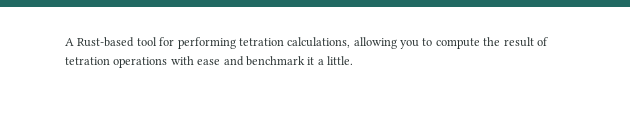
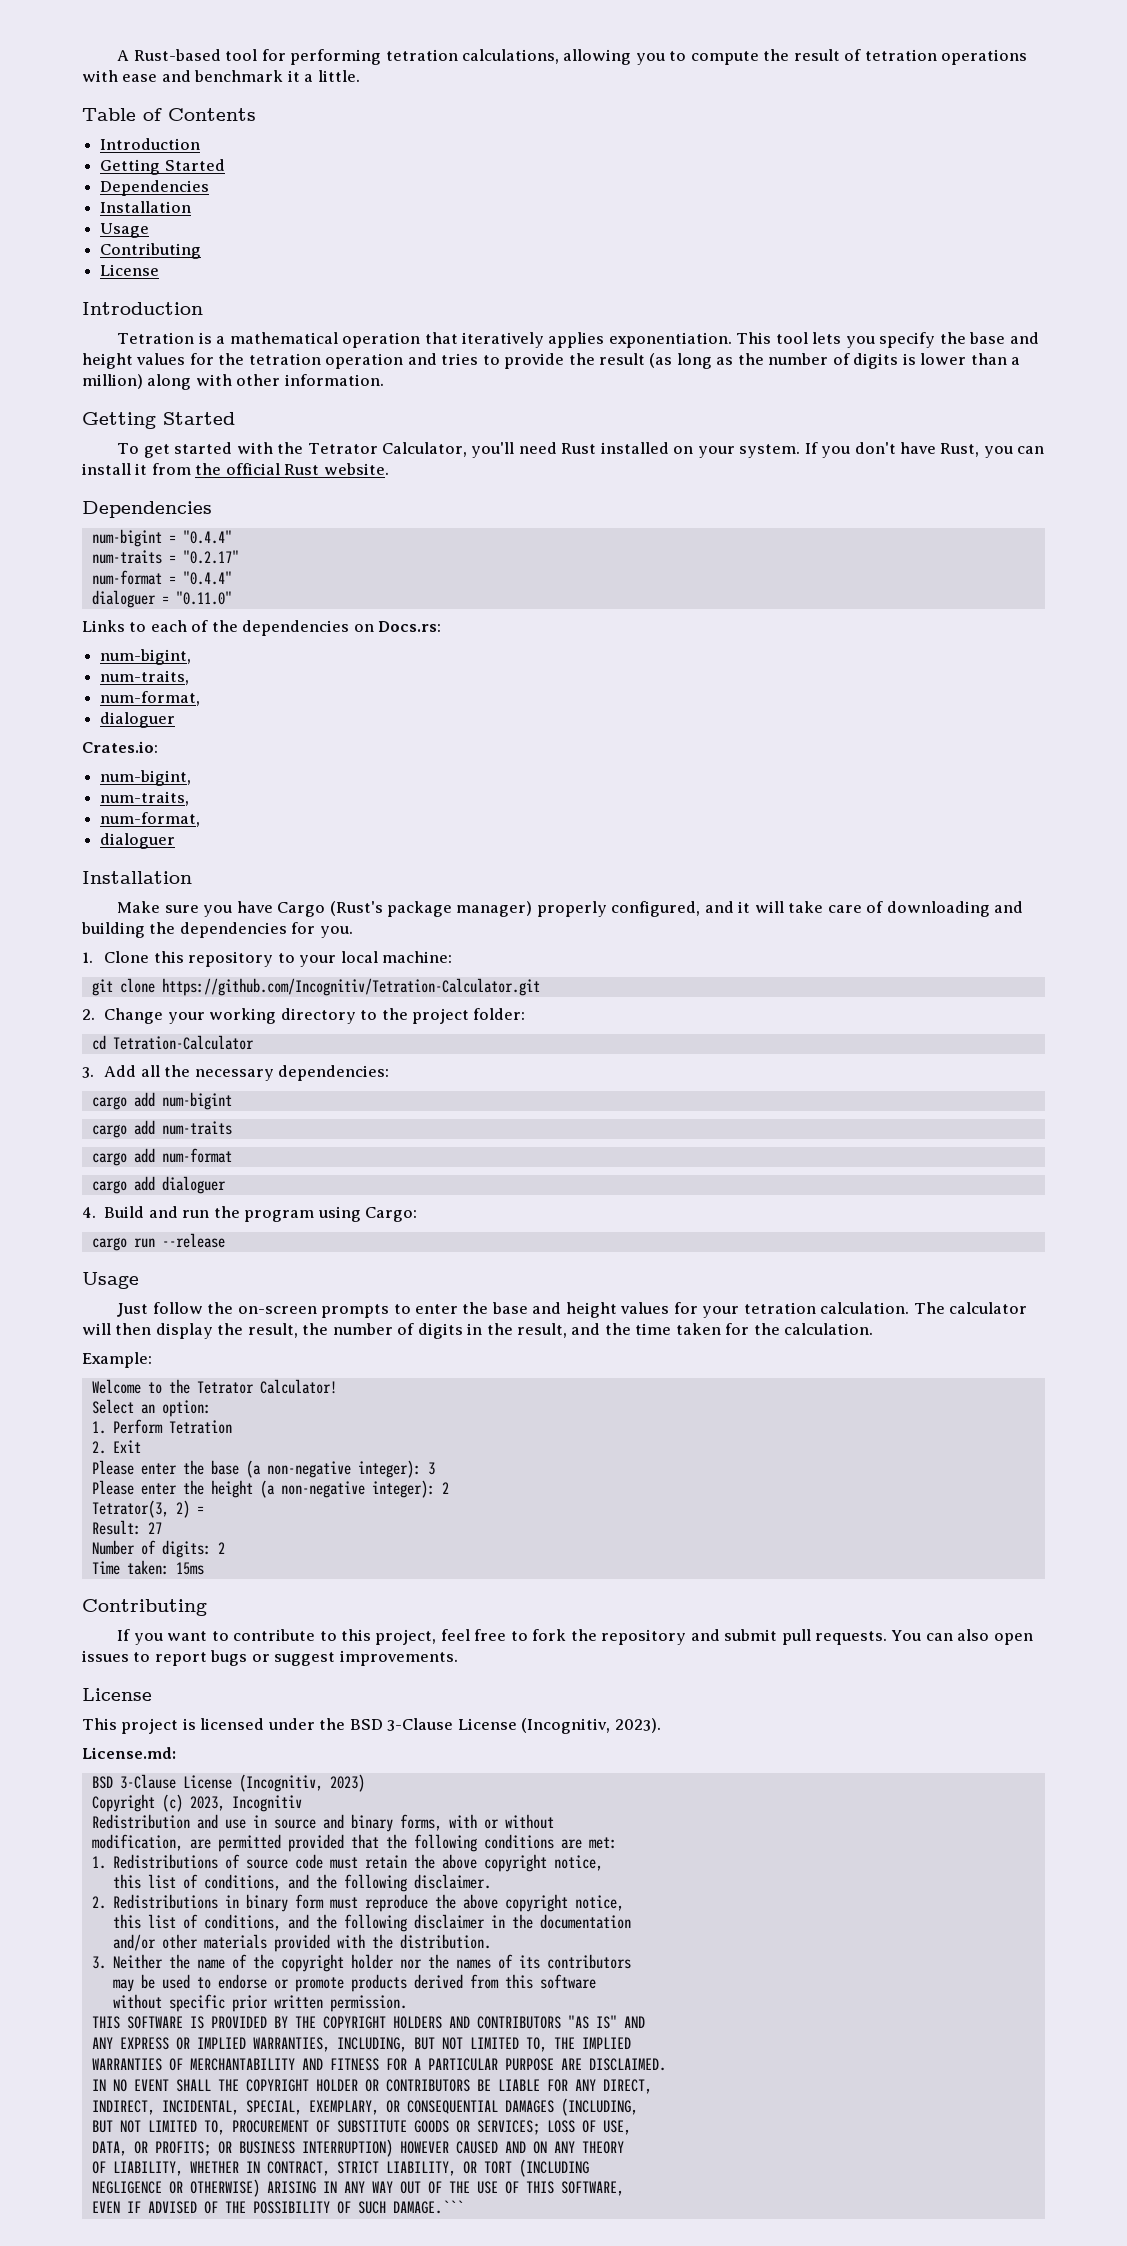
+ Table of Contents
+ Introduction
+ Getting Started
+ Dependencies
+ Installation
+ Usage
+ Contributing
+ License
+ Introduction
+ Tetration is a mathematical operation that iteratively applies exponentiation. This tool lets you specify the base and height values for the tetration operation and tries to provide the result (as long as the number of digits is lower than a million) along with other information.
+ Getting Started
+ To get started with the Tetrator Calculator, you'll need Rust installed on your system. If you don't have Rust, you can install it from the official Rust website.
+ Dependencies
+ num-bigint = "0.4.4"
+ num-traits = "0.2.17"
+ num-format = "0.4.4"
+ dialoguer = "0.11.0"
+ Links to each of the dependencies on Docs.rs:
+ num-bigint,
+ num-traits,
+ num-format,
+ dialoguer
+ Crates.io:
+ num-bigint,
+ num-traits,
+ num-format,
+ dialoguer
+ Installation
+ Make sure you have Cargo (Rust's package manager) properly configured, and it will take care of downloading and building the dependencies for you.
+ 1. Clone this repository to your local machine:
+ git clone https://github.com/Incognitiv/Tetration-Calculator.git
+ 2. Change your working directory to the project folder:
+ cd Tetration-Calculator
+ 3. Add all the necessary dependencies:
+ cargo add num-bigint
+ cargo add num-traits
+ cargo add num-format
+ cargo add dialoguer
+ 4. Build and run the program using Cargo:
+ cargo run --release
+ Usage
+ Just follow the on-screen prompts to enter the base and height values for your tetration calculation. The calculator will then display the result, the number of digits in the result, and the time taken for the calculation.
+ Example:
+ Welcome to the Tetrator Calculator!
+ Select an option:
+ 1. Perform Tetration
+ 2. Exit
+ Please enter the base (a non-negative integer): 3
+ Please enter the height (a non-negative integer): 2
+ Tetrator(3, 2) =
+ Result: 27
+ Number of digits: 2
+ Time taken: 15ms
+ Contributing
+ If you want to contribute to this project, feel free to fork the repository and submit pull requests. You can also open issues to report bugs or suggest improvements.
+ License
+ This project is licensed under the BSD 3-Clause License (Incognitiv, 2023).
+ License.md:
+ BSD 3-Clause License (Incognitiv, 2023)
+ Copyright (c) 2023, Incognitiv
+ Redistribution and use in source and binary forms, with or without
+ modification, are permitted provided that the following conditions are met:
+ 1. Redistributions of source code must retain the above copyright notice,
+ this list of conditions, and the following disclaimer.
+ 2. Redistributions in binary form must reproduce the above copyright notice,
+ this list of conditions, and the following disclaimer in the documentation
+ and/or other materials provided with the distribution.
+ 3. Neither the name of the copyright holder nor the names of its contributors
+ may be used to endorse or promote products derived from this software
+ without specific prior written permission.
+ THIS SOFTWARE IS PROVIDED BY THE COPYRIGHT HOLDERS AND CONTRIBUTORS "AS IS" AND
+ ANY EXPRESS OR IMPLIED WARRANTIES, INCLUDING, BUT NOT LIMITED TO, THE IMPLIED
+ WARRANTIES OF MERCHANTABILITY AND FITNESS FOR A PARTICULAR PURPOSE ARE DISCLAIMED.
+ IN NO EVENT SHALL THE COPYRIGHT HOLDER OR CONTRIBUTORS BE LIABLE FOR ANY DIRECT,
+ INDIRECT, INCIDENTAL, SPECIAL, EXEMPLARY, OR CONSEQUENTIAL DAMAGES (INCLUDING,
+ BUT NOT LIMITED TO, PROCUREMENT OF SUBSTITUTE GOODS OR SERVICES; LOSS OF USE,
+ DATA, OR PROFITS; OR BUSINESS INTERRUPTION) HOWEVER CAUSED AND ON ANY THEORY
+ OF LIABILITY, WHETHER IN CONTRACT, STRICT LIABILITY, OR TORT (INCLUDING
+ NEGLIGENCE OR OTHERWISE) ARISING IN ANY WAY OUT OF THE USE OF THIS SOFTWARE,
+ EVEN IF ADVISED OF THE POSSIBILITY OF SUCH DAMAGE.```

